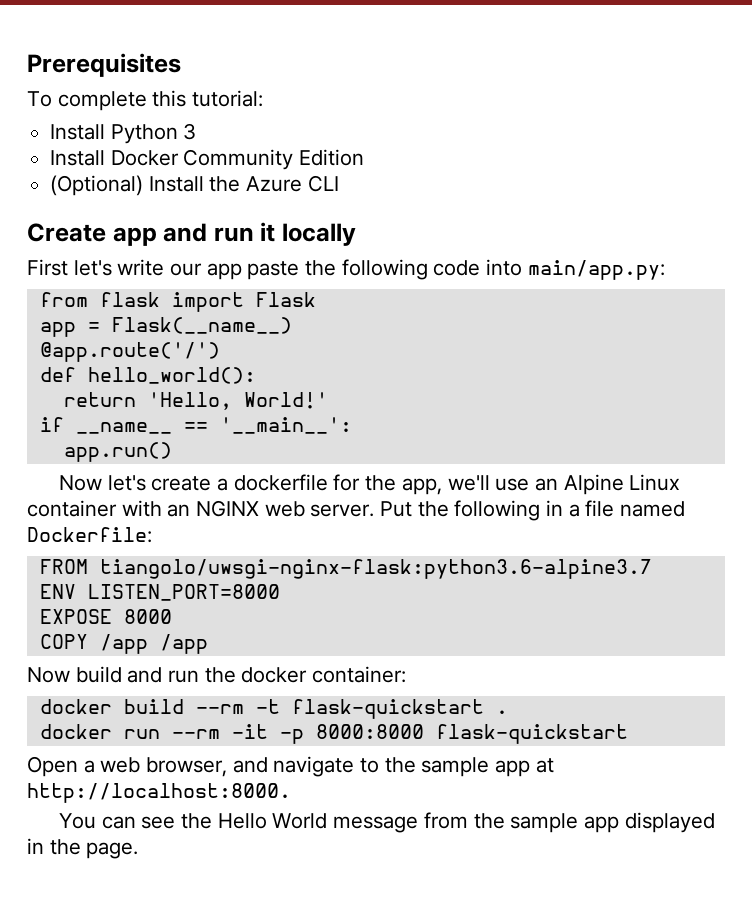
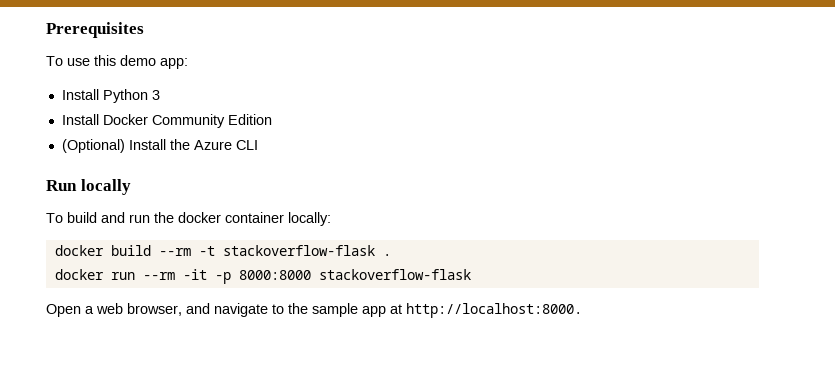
- To complete this tutorial:
+ To use this demo app:
- Create app and run it locally
- First let's write our app paste the following code into main/app.py:
- from flask import Flask
- app = Flask(__name__)
- @app.route('/')
- def hello_world():
- return 'Hello, World!'
- if __name__ == '__main__':
- app.run()
- Now let's create a dockerfile for the app, we'll use an Alpine Linux container with an NGINX web server. Put the following in a file named Dockerfile:
- FROM tiangolo/uwsgi-nginx-flask:python3.6-alpine3.7
- ENV LISTEN_PORT=8000
- EXPOSE 8000
- COPY /app /app
- Now build and run the docker container:
+ Run locally
+ To build and run the docker container locally:
- docker build --rm -t flask-quickstart .
+ docker build --rm -t stackoverflow-flask .
- docker run --rm -it -p 8000:8000 flask-quickstart
+ docker run --rm -it -p 8000:8000 stackoverflow-flask
- You can see the Hello World message from the sample app displayed in the page.

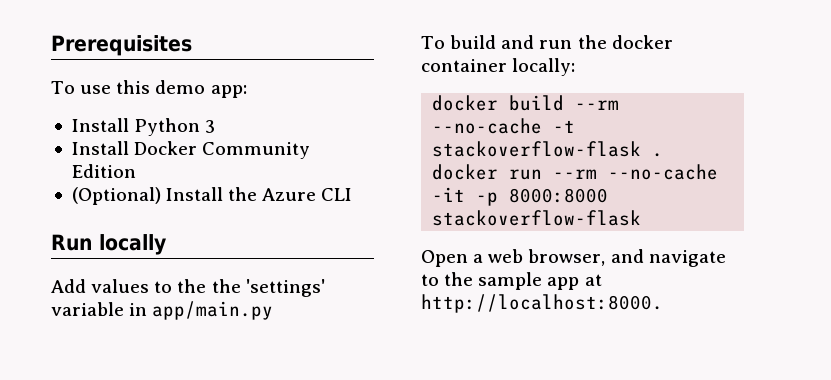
+ Add values to the the 'settings' variable in app/main.py
- docker build --rm -t stackoverflow-flask .
+ docker build --rm --no-cache -t stackoverflow-flask .
- docker run --rm -it -p 8000:8000 stackoverflow-flask
+ docker run --rm --no-cache -it -p 8000:8000 stackoverflow-flask

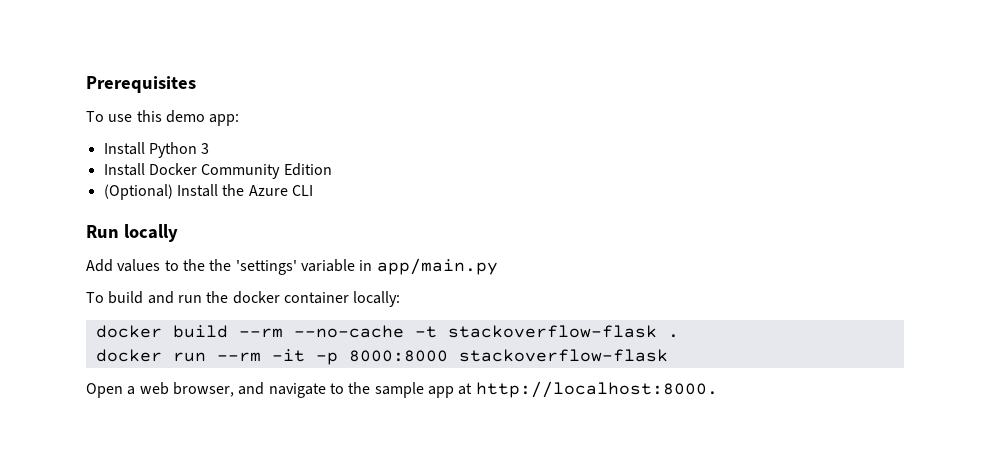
- docker run --rm --no-cache -it -p 8000:8000 stackoverflow-flask
+ docker run --rm -it -p 8000:8000 stackoverflow-flask

